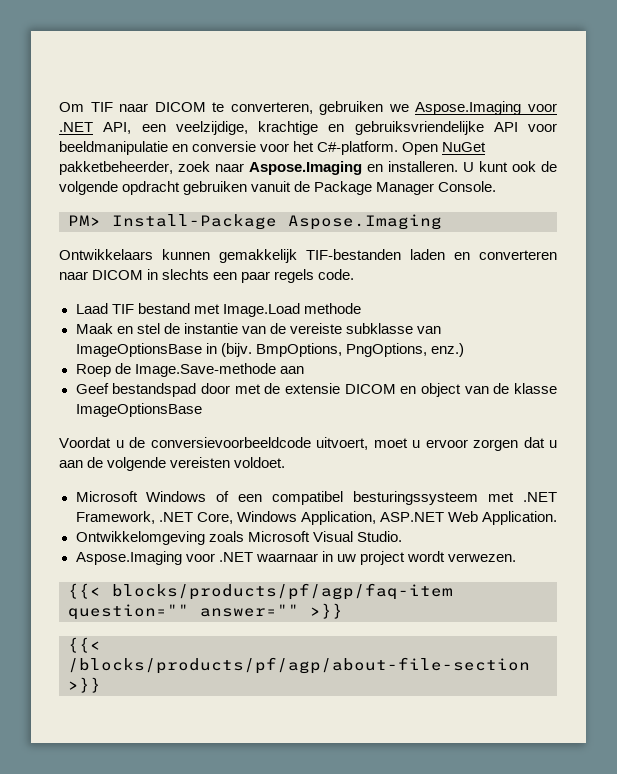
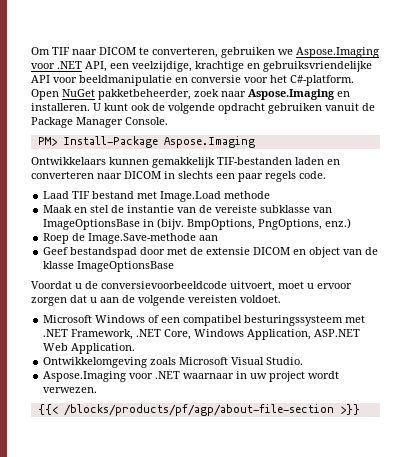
- {{< blocks/products/pf/agp/faq-item question="" answer="" >}}

